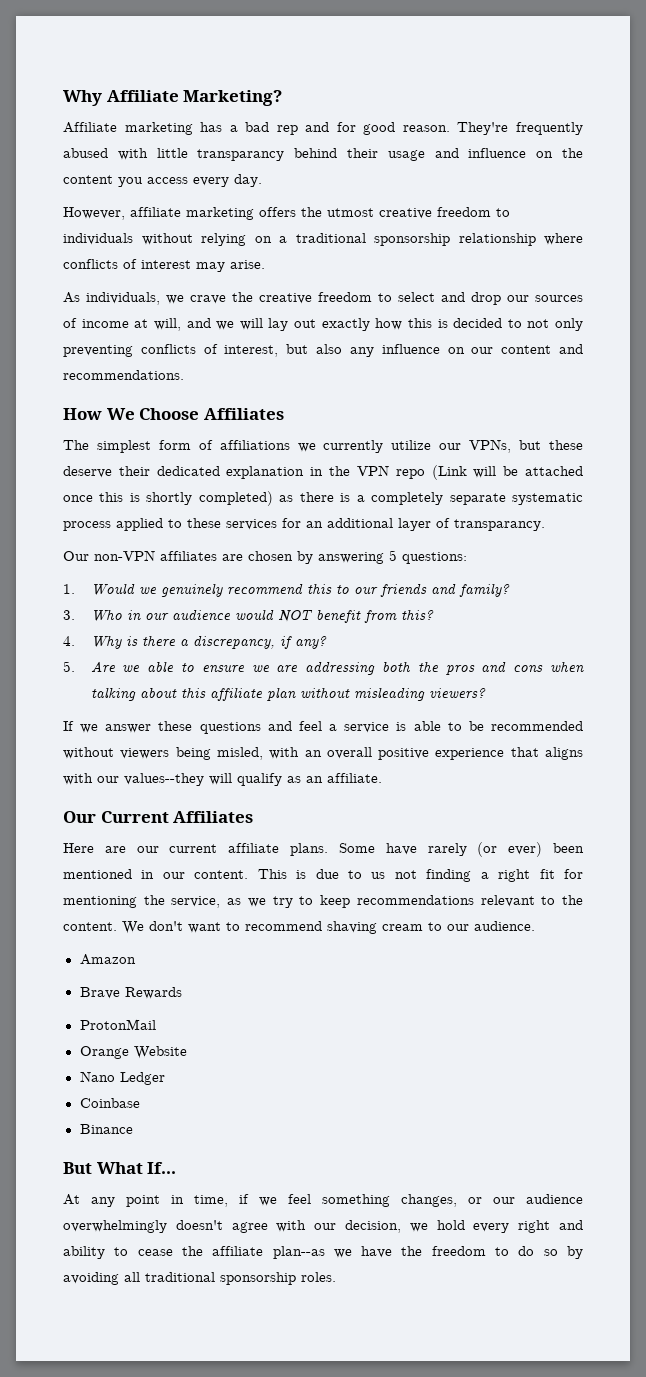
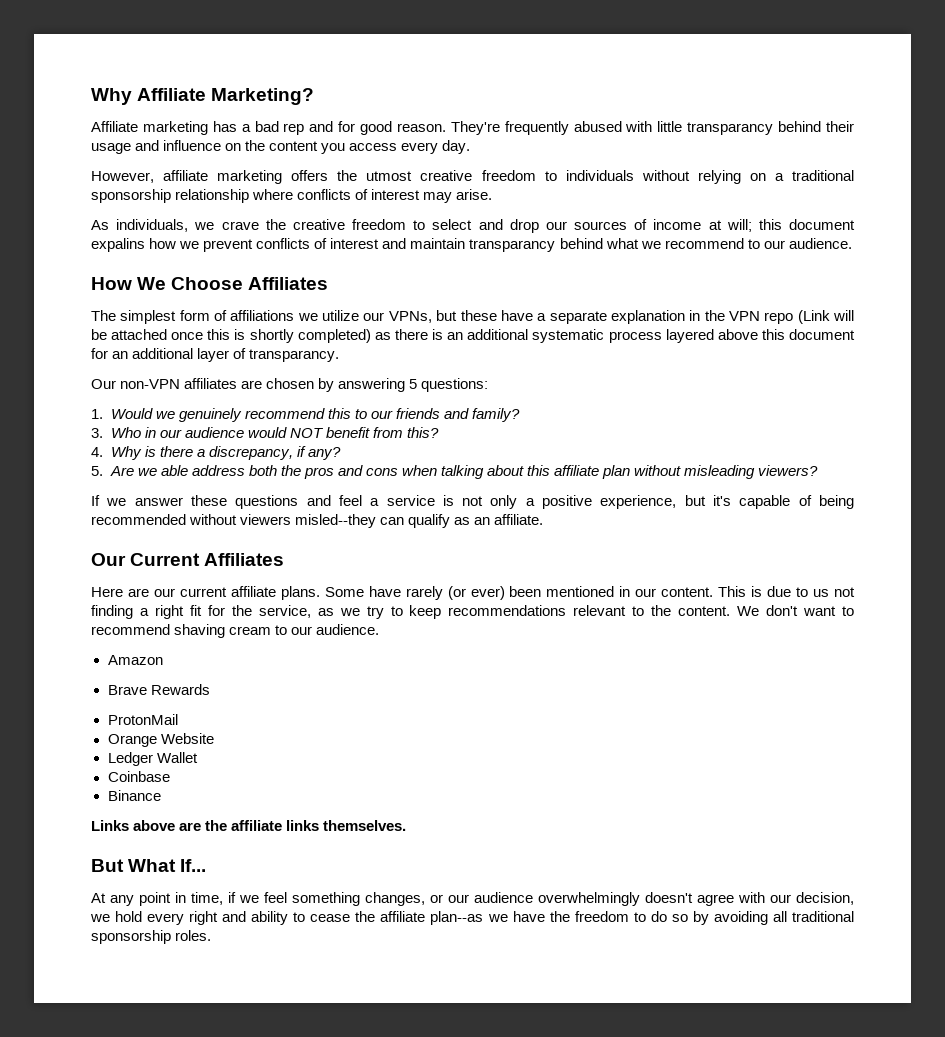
- As individuals, we crave the creative freedom to select and drop our sources of income at will, and we will lay out exactly how this is decided to not only preventing conflicts of interest, but also any influence on our content and recommendations.
+ As individuals, we crave the creative freedom to select and drop our sources of income at will; this document expalins how we prevent conflicts of interest and maintain transparancy behind what we recommend to our audience.
- The simplest form of affiliations we currently utilize our VPNs, but these deserve their dedicated explanation in the VPN repo (Link will be attached once this is shortly completed) as there is a completely separate systematic process applied to these services for an additional layer of transparancy.
+ The simplest form of affiliations we utilize our VPNs, but these have a separate explanation in the VPN repo (Link will be attached once this is shortly completed) as there is an additional systematic process layered above this document for an additional layer of transparancy.
- 5. Are we able to ensure we are addressing both the pros and cons when talking about this affiliate plan without misleading viewers?
+ 5. Are we able address both the pros and cons when talking about this affiliate plan without misleading viewers?
- If we answer these questions and feel a service is able to be recommended without viewers being misled, with an overall positive experience that aligns with our values--they will qualify as an affiliate.
+ If we answer these questions and feel a service is not only a positive experience, but it's capable of being recommended without viewers misled--they can qualify as an affiliate.
- This is due to us not finding a right fit for mentioning the service, as we try to keep recommendations relevant to the content.
+ This is due to us not finding a right fit for the service, as we try to keep recommendations relevant to the content.
- Nano Ledger
+ Ledger Wallet
+ Links above are the affiliate links themselves.

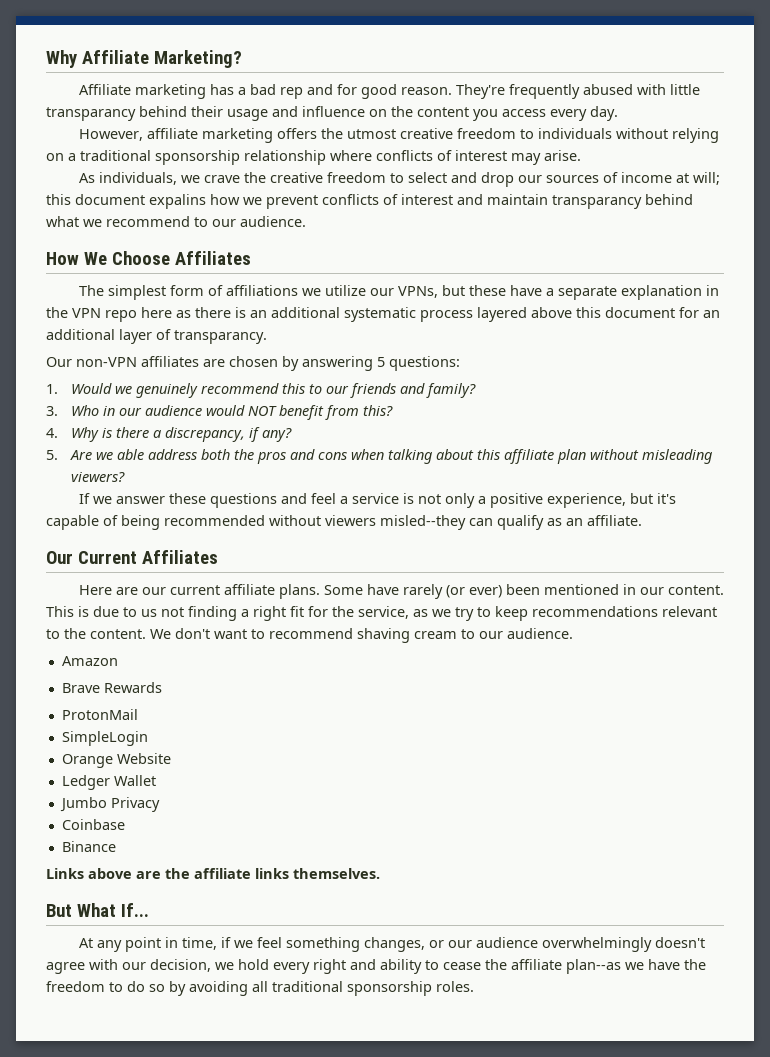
- The simplest form of affiliations we utilize our VPNs, but these have a separate explanation in the VPN repo (Link will be attached once this is shortly completed) as there is an additional systematic process layered above this document for an additional layer of transparancy.
+ The simplest form of affiliations we utilize our VPNs, but these have a separate explanation in the VPN repo here as there is an additional systematic process layered above this document for an additional layer of transparancy.
+ SimpleLogin
+ Jumbo Privacy

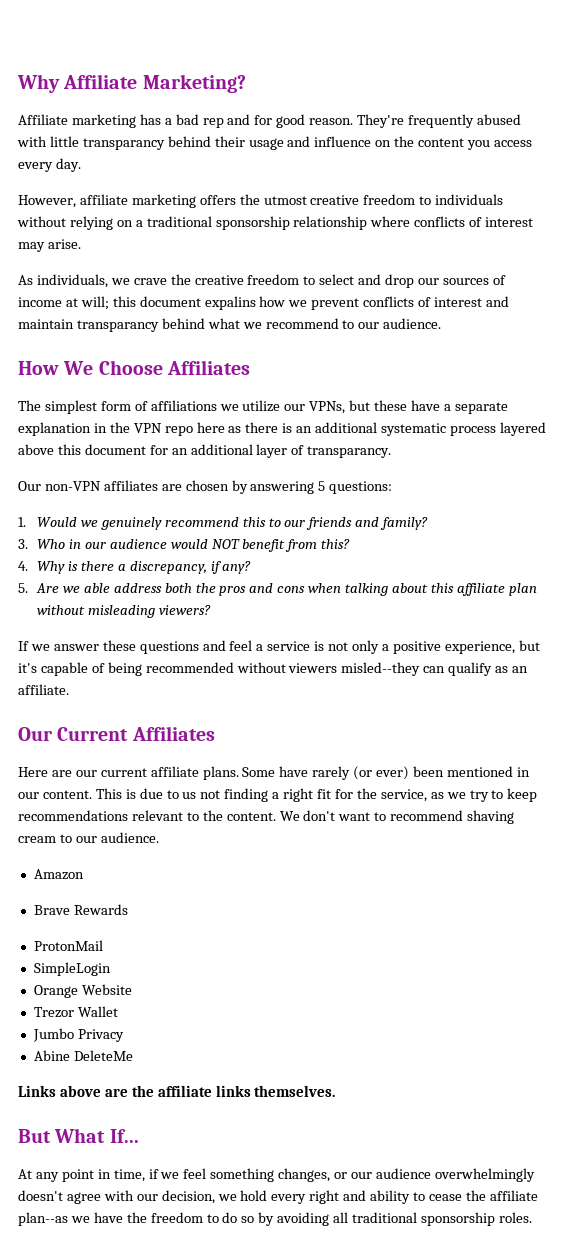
- Ledger Wallet
+ Trezor Wallet
- Coinbase
- Binance
+ Abine DeleteMe

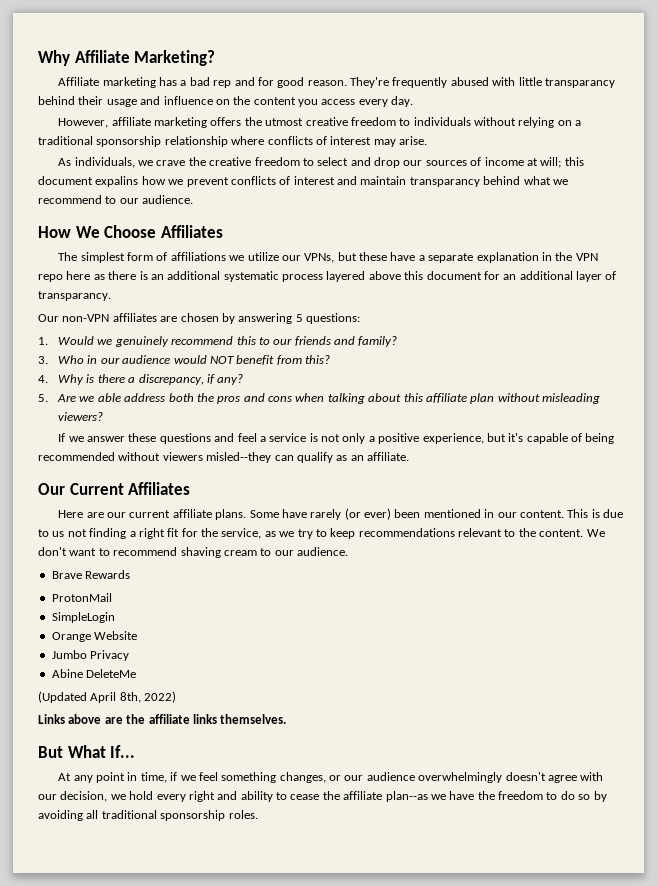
- Amazon
- Trezor Wallet
+ (Updated April 8th, 2022)

